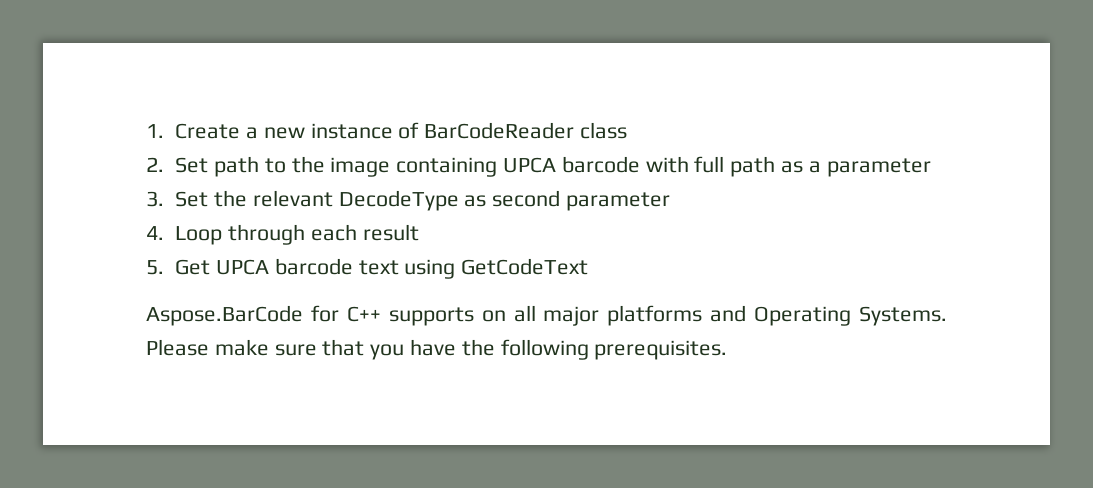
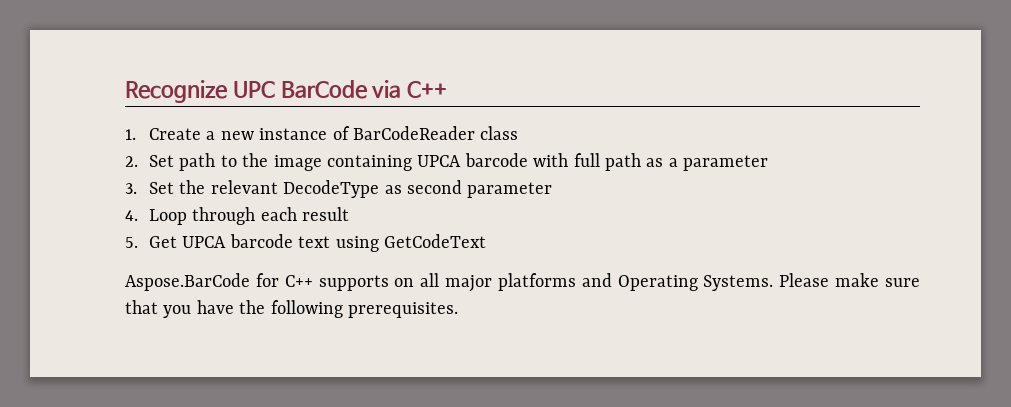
+ Recognize UPC BarCode via C++

